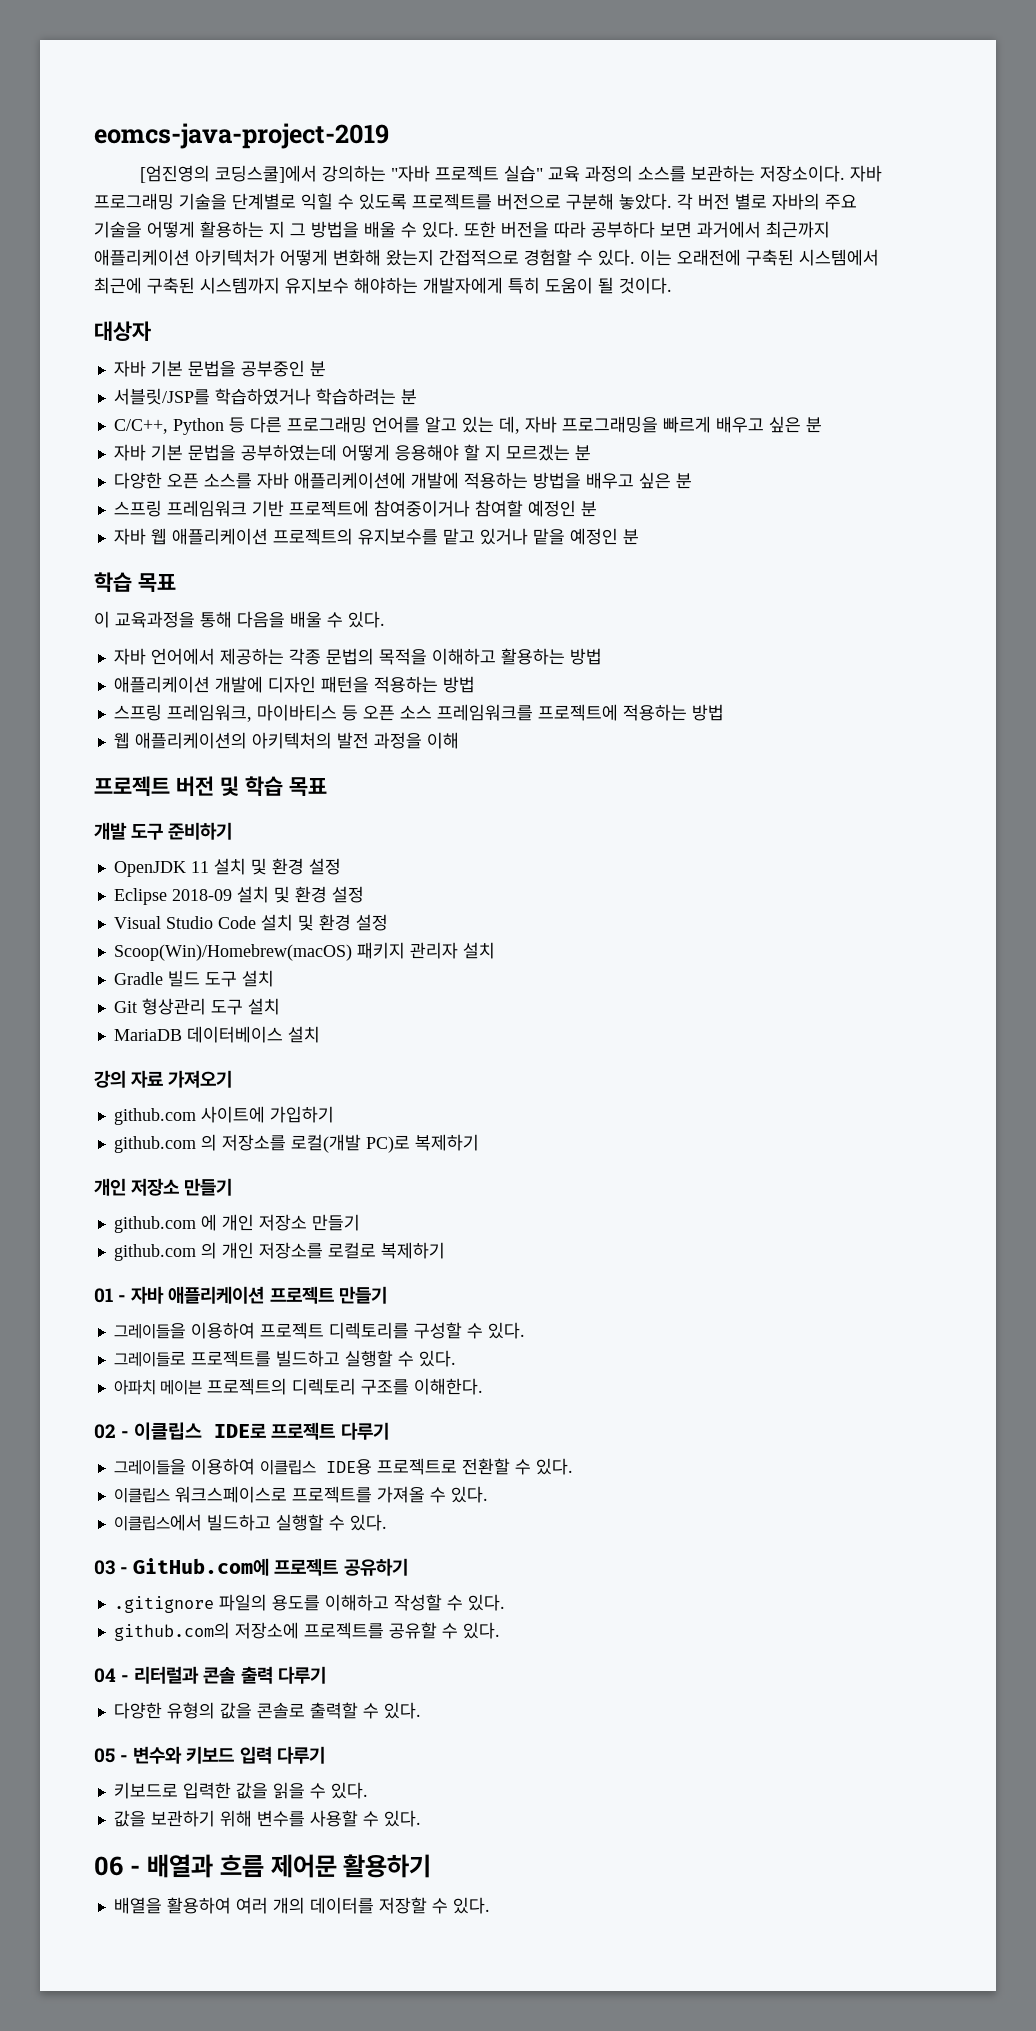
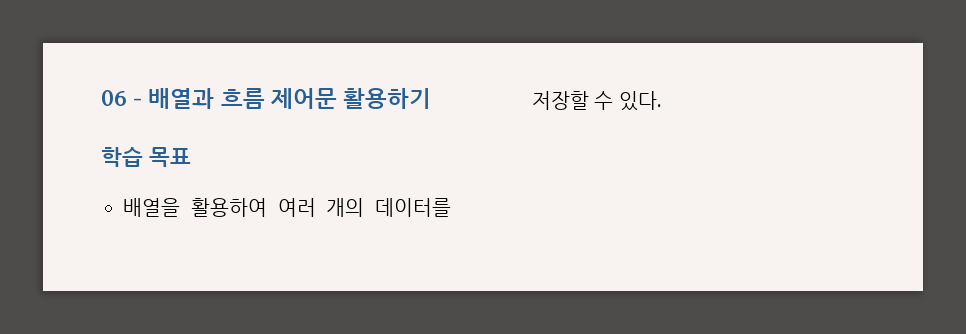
- eomcs-java-project-2019
- [엄진영의 코딩스쿨]에서 강의하는 "자바 프로젝트 실습" 교육 과정의 소스를 보관하는 저장소이다. 자바 프로그래밍 기술을 단계별로 익힐 수 있도록 프로젝트를 버전으로 구분해 놓았다. 각 버전 별로 자바의 주요 기술을 어떻게 활용하는 지 그 방법을 배울 수 있다. 또한 버전을 따라 공부하다 보면 과거에서 최근까지 애플리케이션 아키텍처가 어떻게 변화해 왔는지 간접적으로 경험할 수 있다. 이는 오래전에 구축된 시스템에서 최근에 구축된 시스템까지 유지보수 해야하는 개발자에게 특히 도움이 될 것이다.
- 대상자
- 자바 기본 문법을 공부중인 분
- 서블릿/JSP를 학습하였거나 학습하려는 분
- C/C++, Python 등 다른 프로그래밍 언어를 알고 있는 데, 자바 프로그래밍을 빠르게 배우고 싶은 분
- 자바 기본 문법을 공부하였는데 어떻게 응용해야 할 지 모르겠는 분
- 다양한 오픈 소스를 자바 애플리케이션에 개발에 적용하는 방법을 배우고 싶은 분
- 스프링 프레임워크 기반 프로젝트에 참여중이거나 참여할 예정인 분
- 자바 웹 애플리케이션 프로젝트의 유지보수를 맡고 있거나 맡을 예정인 분
- 학습 목표
- 이 교육과정을 통해 다음을 배울 수 있다.
- 자바 언어에서 제공하는 각종 문법의 목적을 이해하고 활용하는 방법
- 애플리케이션 개발에 디자인 패턴을 적용하는 방법
- 스프링 프레임워크, 마이바티스 등 오픈 소스 프레임워크를 프로젝트에 적용하는 방법
- 웹 애플리케이션의 아키텍처의 발전 과정을 이해
- 프로젝트 버전 및 학습 목표
- 개발 도구 준비하기
- OpenJDK 11 설치 및 환경 설정
- Eclipse 2018-09 설치 및 환경 설정
- Visual Studio Code 설치 및 환경 설정
- Scoop(Win)/Homebrew(macOS) 패키지 관리자 설치
- Gradle 빌드 도구 설치
- Git 형상관리 도구 설치
- MariaDB 데이터베이스 설치
- 강의 자료 가져오기
- github.com 사이트에 가입하기
- github.com 의 저장소를 로컬(개발 PC)로 복제하기
- 개인 저장소 만들기
- github.com 에 개인 저장소 만들기
- github.com 의 개인 저장소를 로컬로 복제하기
- 01 - 자바 애플리케이션 프로젝트 만들기
- 그레이들을 이용하여 프로젝트 디렉토리를 구성할 수 있다.
- 그레이들로 프로젝트를 빌드하고 실행할 수 있다.
- 아파치 메이븐 프로젝트의 디렉토리 구조를 이해한다.
- 02 - 이클립스 IDE로 프로젝트 다루기
- 그레이들을 이용하여 이클립스 IDE용 프로젝트로 전환할 수 있다.
- 이클립스 워크스페이스로 프로젝트를 가져올 수 있다.
- 이클립스에서 빌드하고 실행할 수 있다.
- 03 - GitHub.com에 프로젝트 공유하기
- .gitignore 파일의 용도를 이해하고 작성할 수 있다.
- github.com의 저장소에 프로젝트를 공유할 수 있다.
- 04 - 리터럴과 콘솔 출력 다루기
- 다양한 유형의 값을 콘솔로 출력할 수 있다.
- 05 - 변수와 키보드 입력 다루기
- 키보드로 입력한 값을 읽을 수 있다.
- 값을 보관하기 위해 변수를 사용할 수 있다.
+ 학습 목표

